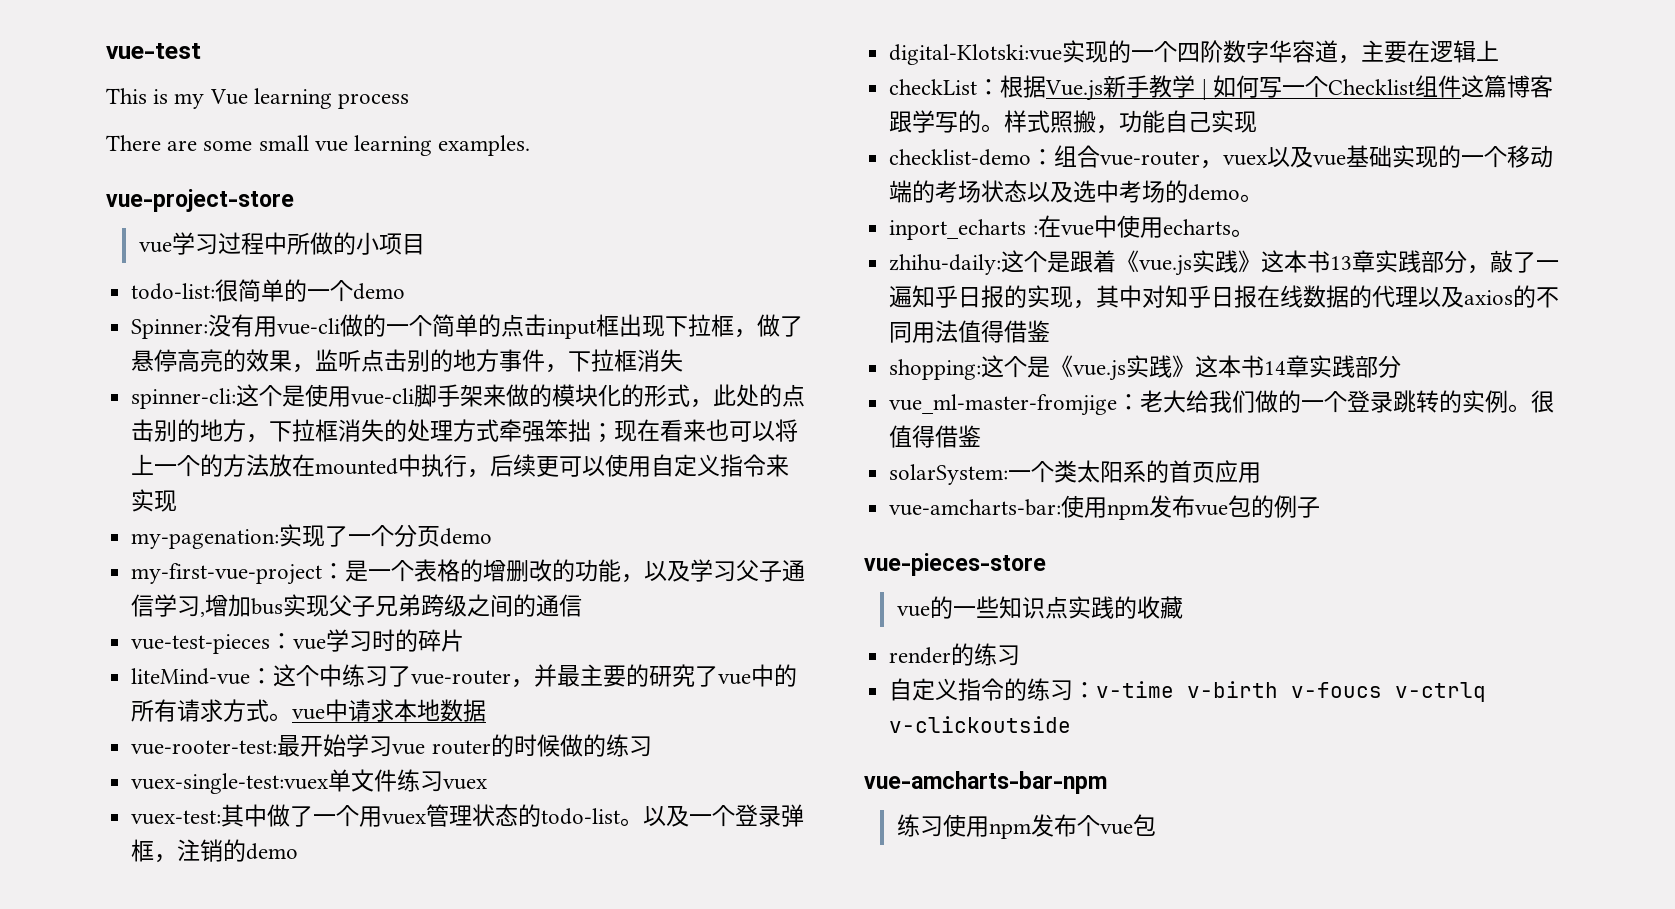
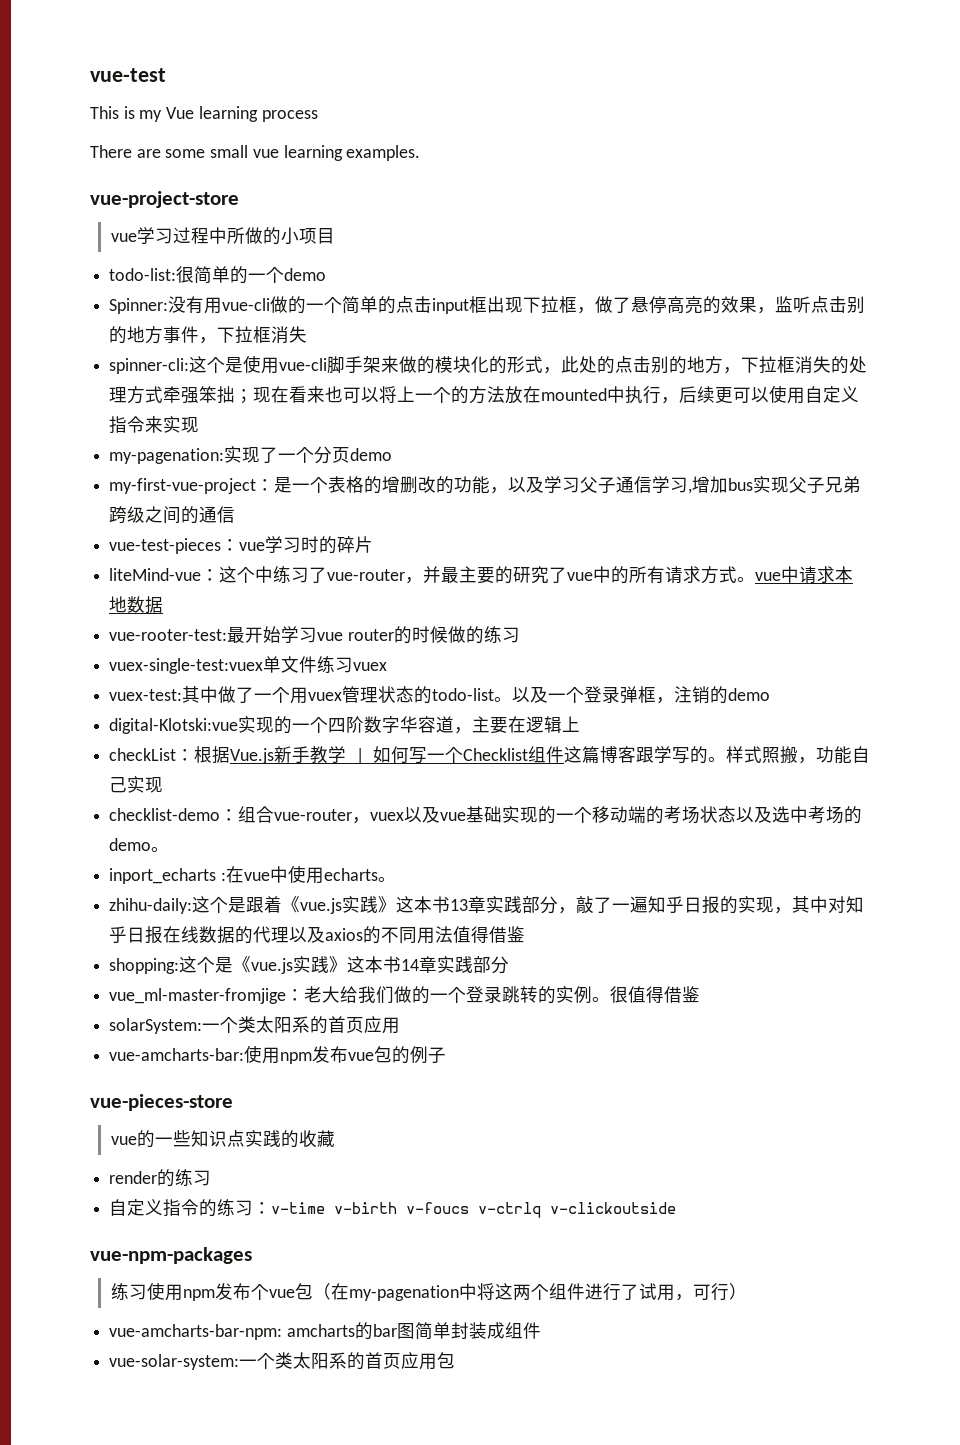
- vue-amcharts-bar-npm
+ vue-npm-packages
- 练习使用npm发布个vue包
+ 练习使用npm发布个vue包（在my-pagenation中将这两个组件进行了试用，可行）
+ vue-amcharts-bar-npm: amcharts的bar图简单封装成组件
+ vue-solar-system:一个类太阳系的首页应用包

